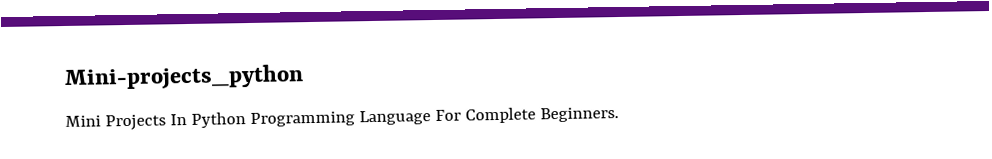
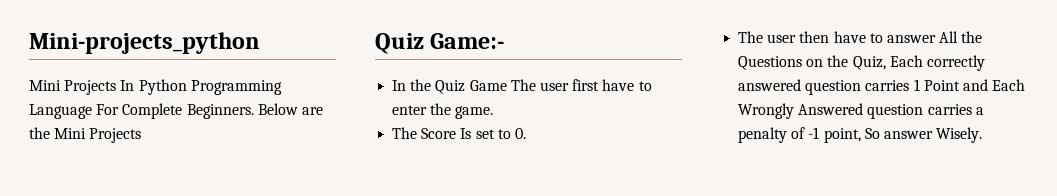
+ Below are the Mini Projects
+ Quiz Game:-
+ In the Quiz Game The user first have to enter the game.
+ The Score Is set to 0.
+ The user then have to answer All the Questions on the Quiz, Each correctly answered question carries 1 Point and Each Wrongly Answered question carries a penalty of -1 point, So answer Wisely.

